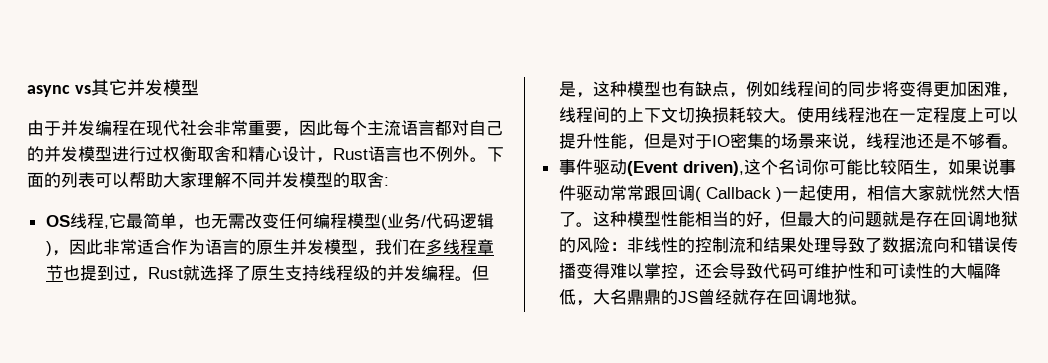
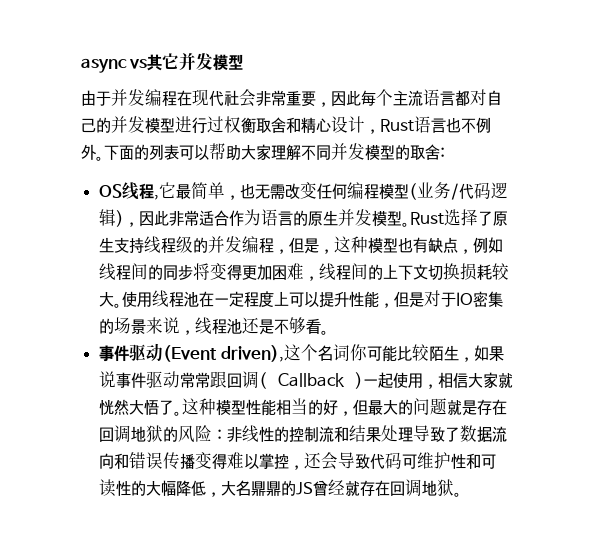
- OS线程,它最简单，也无需改变任何编程模型(业务/代码逻辑)，因此非常适合作为语言的原生并发模型，我们在多线程章节也提到过，Rust就选择了原生支持线程级的并发编程。但是，这种模型也有缺点，例如线程间的同步将变得更加困难，线程间的上下文切换损耗较大。
+ OS线程,它最简单，也无需改变任何编程模型(业务/代码逻辑)，因此非常适合作为语言的原生并发模型。Rust选择了原生支持线程级的并发编程，但是，这种模型也有缺点，例如线程间的同步将变得更加困难，线程间的上下文切换损耗较大。

